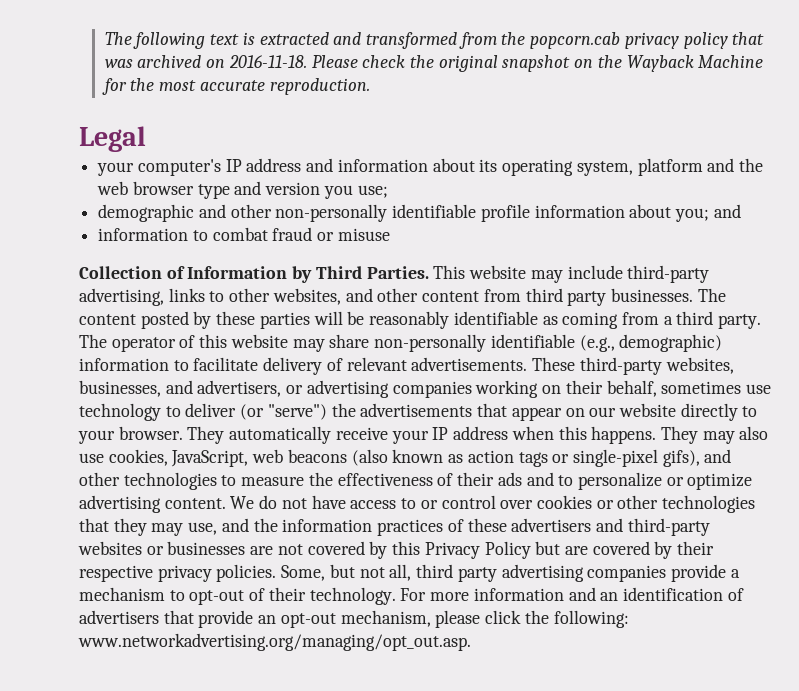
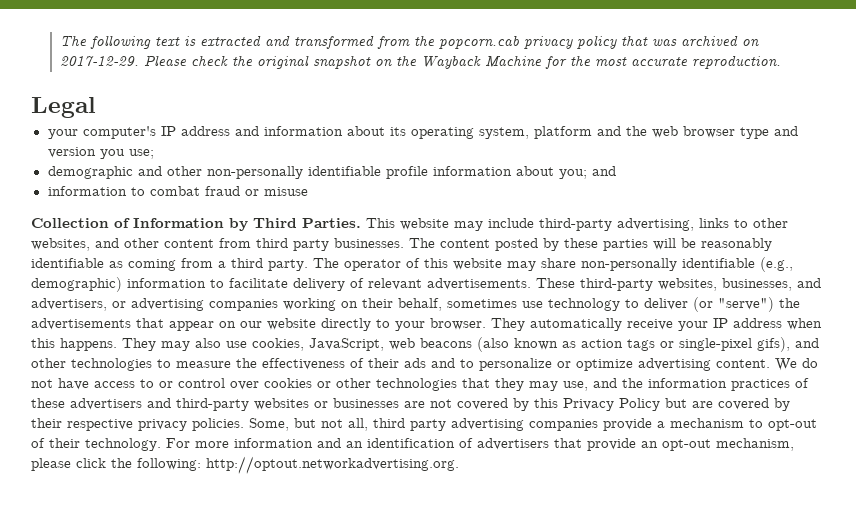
- The following text is extracted and transformed from the popcorn.cab privacy policy that was archived on 2016-11-18.
+ The following text is extracted and transformed from the popcorn.cab privacy policy that was archived on 2017-12-29.
- For more information and an identification of advertisers that provide an opt-out mechanism, please click the following: www.networkadvertising.org/managing/opt_out.asp.
+ For more information and an identification of advertisers that provide an opt-out mechanism, please click the following: http://optout.networkadvertising.org.

